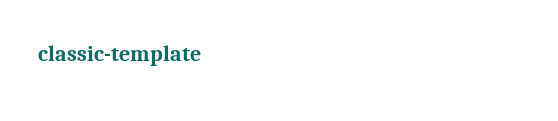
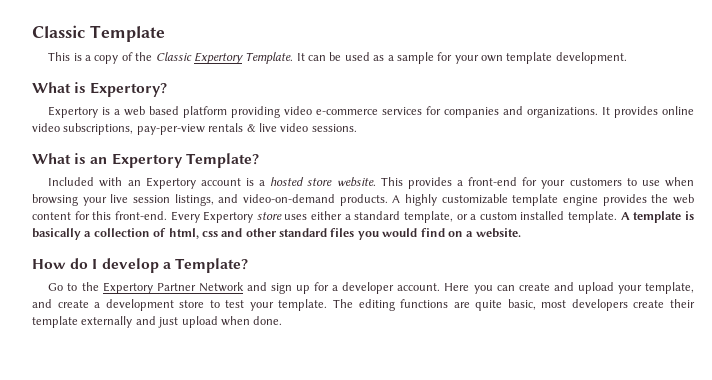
- classic-template
+ Classic Template
+ This is a copy of the Classic Expertory Template. It can be used as a sample for your own template development.
+ What is Expertory?
+ Expertory is a web based platform providing video e-commerce services for companies and organizations. It provides online video subscriptions, pay-per-view rentals & live video sessions.
+ What is an Expertory Template?
+ Included with an Expertory account is a hosted store website. This provides a front-end for your customers to use when browsing your live session listings, and video-on-demand products. A highly customizable template engine provides the web content for this front-end. Every Expertory store uses either a standard template, or a custom installed template. A template is basically a collection of html, css and other standard files you would find on a website.
+ How do I develop a Template?
+ Go to the Expertory Partner Network and sign up for a developer account. Here you can create and upload your template, and create a development store to test your template. The editing functions are quite basic, most developers create their template externally and just upload when done.

